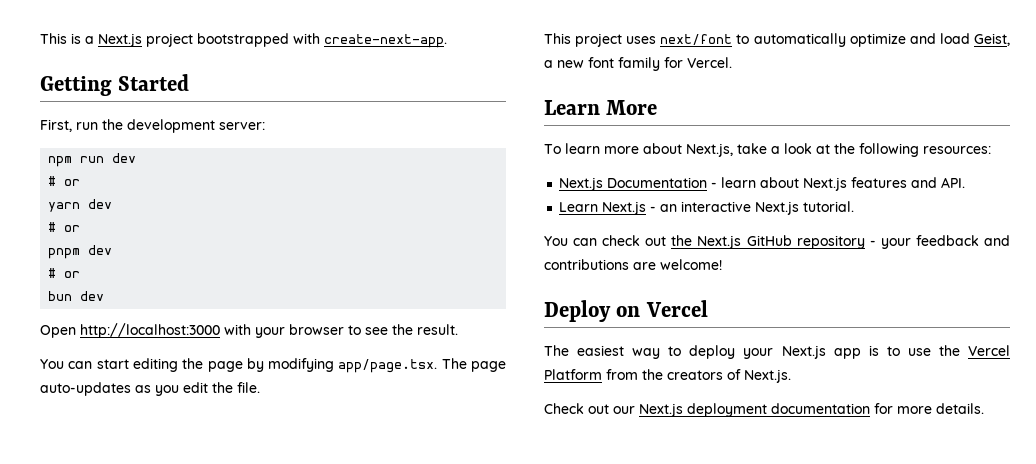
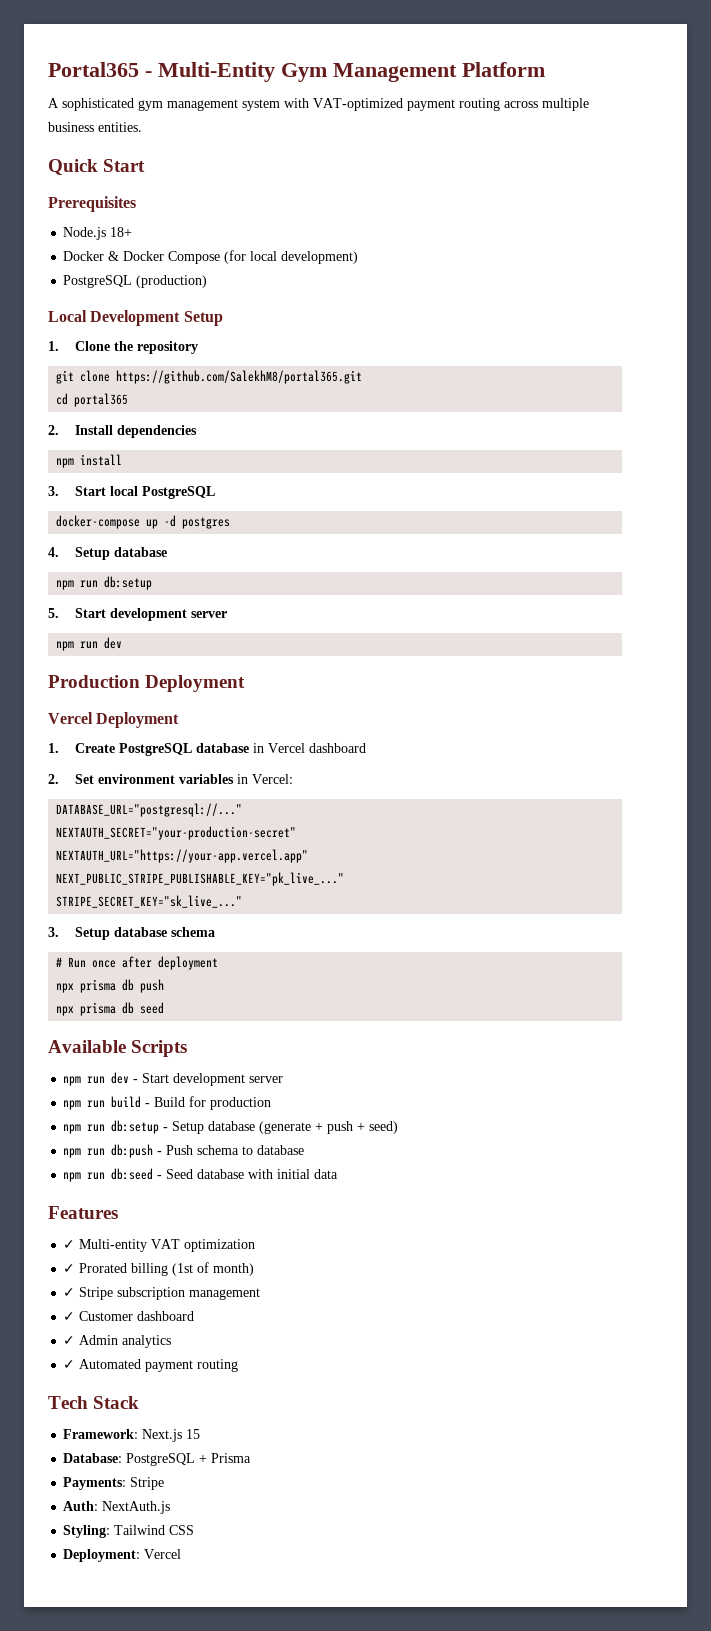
- This is a Next.js project bootstrapped with create-next-app.
- Getting Started
- First, run the development server:
+ Portal365 - Multi-Entity Gym Management Platform
+ A sophisticated gym management system with VAT-optimized payment routing across multiple business entities.
+ Quick Start
+ Prerequisites
+ Node.js 18+
+ Docker & Docker Compose (for local development)
+ PostgreSQL (production)
+ Local Development Setup
+ 1. Clone the repository
+ git clone https://github.com/SalekhM8/portal365.git
+ cd portal365
+ 2. Install dependencies
+ npm install
+ 3. Start local PostgreSQL
+ docker-compose up -d postgres
+ 4. Setup database
+ npm run db:setup
+ 5. Start development server
  npm run dev
- # or
- yarn dev
- # or
- pnpm dev
- # or
- bun dev
- Open http://localhost:3000 with your browser to see the result.
- You can start editing the page by modifying app/page.tsx. The page auto-updates as you edit the file.
- This project uses next/font to automatically optimize and load Geist, a new font family for Vercel.
- Learn More
- To learn more about Next.js, take a look at the following resources:
- Next.js Documentation - learn about Next.js features and API.
- Learn Next.js - an interactive Next.js tutorial.
- You can check out the Next.js GitHub repository - your feedback and contributions are welcome!
- Deploy on Vercel
- The easiest way to deploy your Next.js app is to use the Vercel Platform from the creators of Next.js.
- Check out our Next.js deployment documentation for more details.
+ Production Deployment
+ Vercel Deployment
+ 1. Create PostgreSQL database in Vercel dashboard
+ 2. Set environment variables in Vercel:
+ DATABASE_URL="postgresql://..."
+ NEXTAUTH_SECRET="your-production-secret"
+ NEXTAUTH_URL="https://your-app.vercel.app"
+ NEXT_PUBLIC_STRIPE_PUBLISHABLE_KEY="pk_live_..."
+ STRIPE_SECRET_KEY="sk_live_..."
+ 3. Setup database schema
+ # Run once after deployment
+ npx prisma db push
+ npx prisma db seed
+ Available Scripts
+ npm run dev - Start development server
+ npm run build - Build for production
+ npm run db:setup - Setup database (generate + push + seed)
+ npm run db:push - Push schema to database
+ npm run db:seed - Seed database with initial data
+ Features
+ ✓ Multi-entity VAT optimization
+ ✓ Prorated billing (1st of month)
+ ✓ Stripe subscription management
+ ✓ Customer dashboard
+ ✓ Admin analytics
+ ✓ Automated payment routing
+ Tech Stack
+ Framework: Next.js 15
+ Database: PostgreSQL + Prisma
+ Payments: Stripe
+ Auth: NextAuth.js
+ Styling: Tailwind CSS
+ Deployment: Vercel

